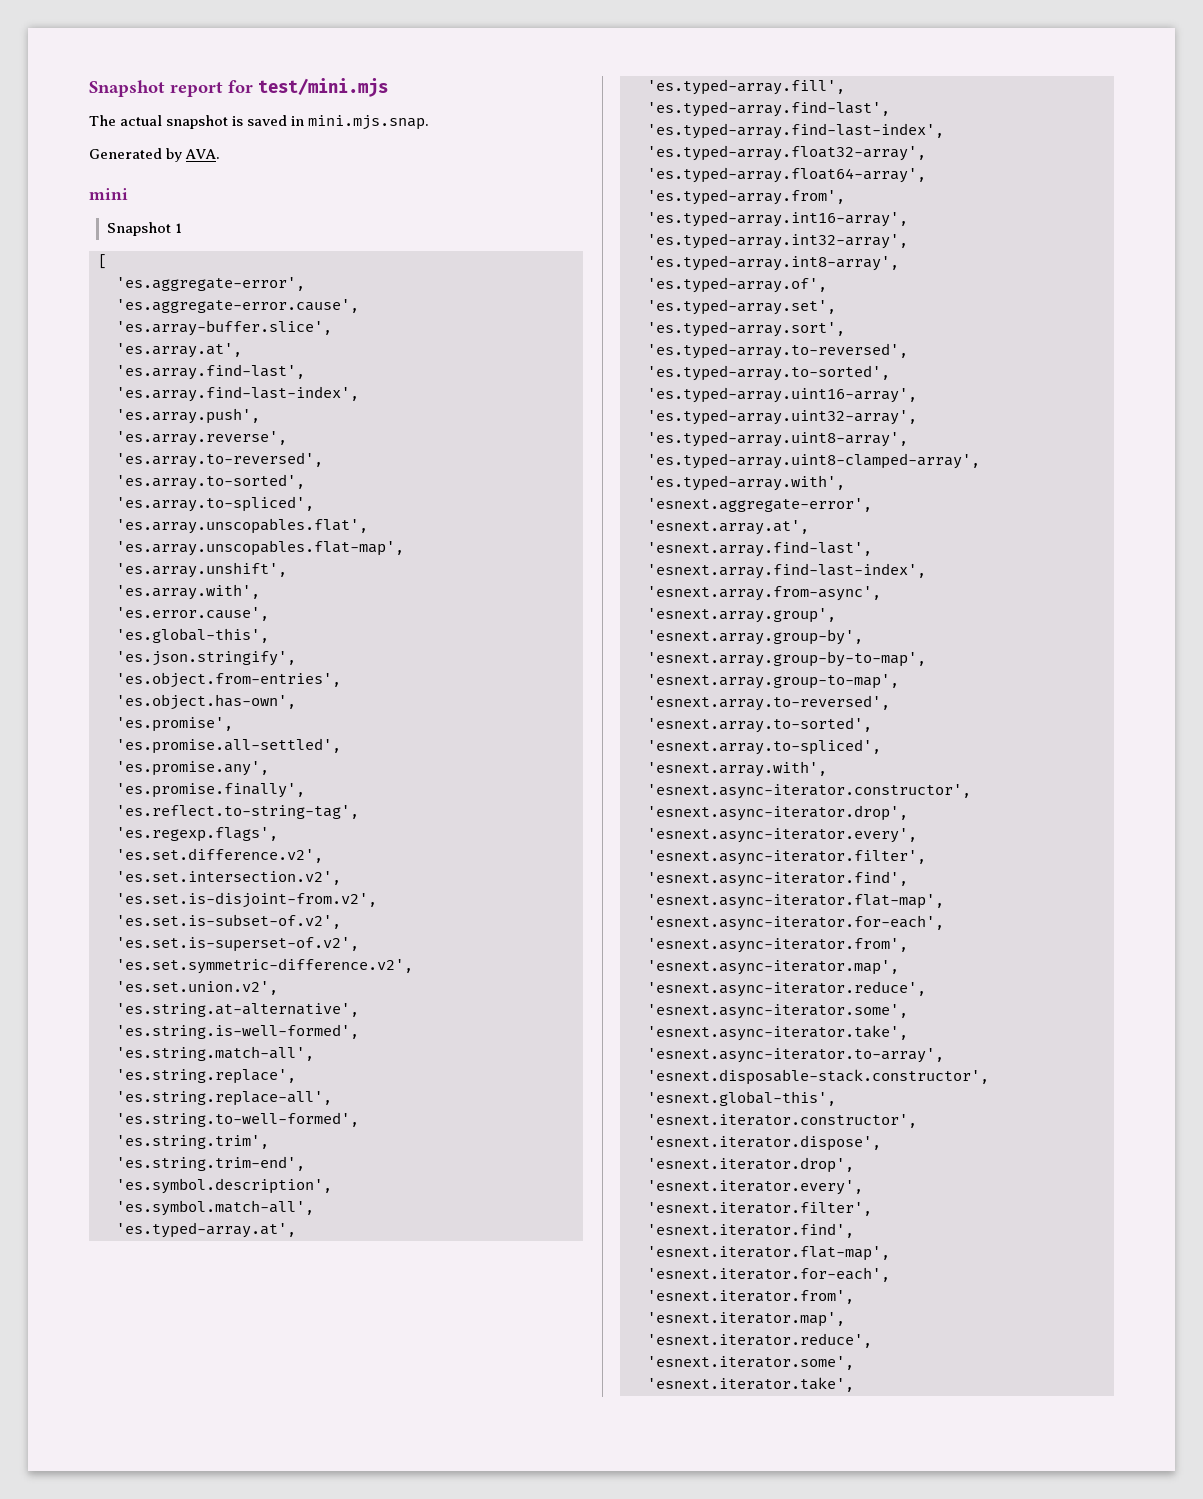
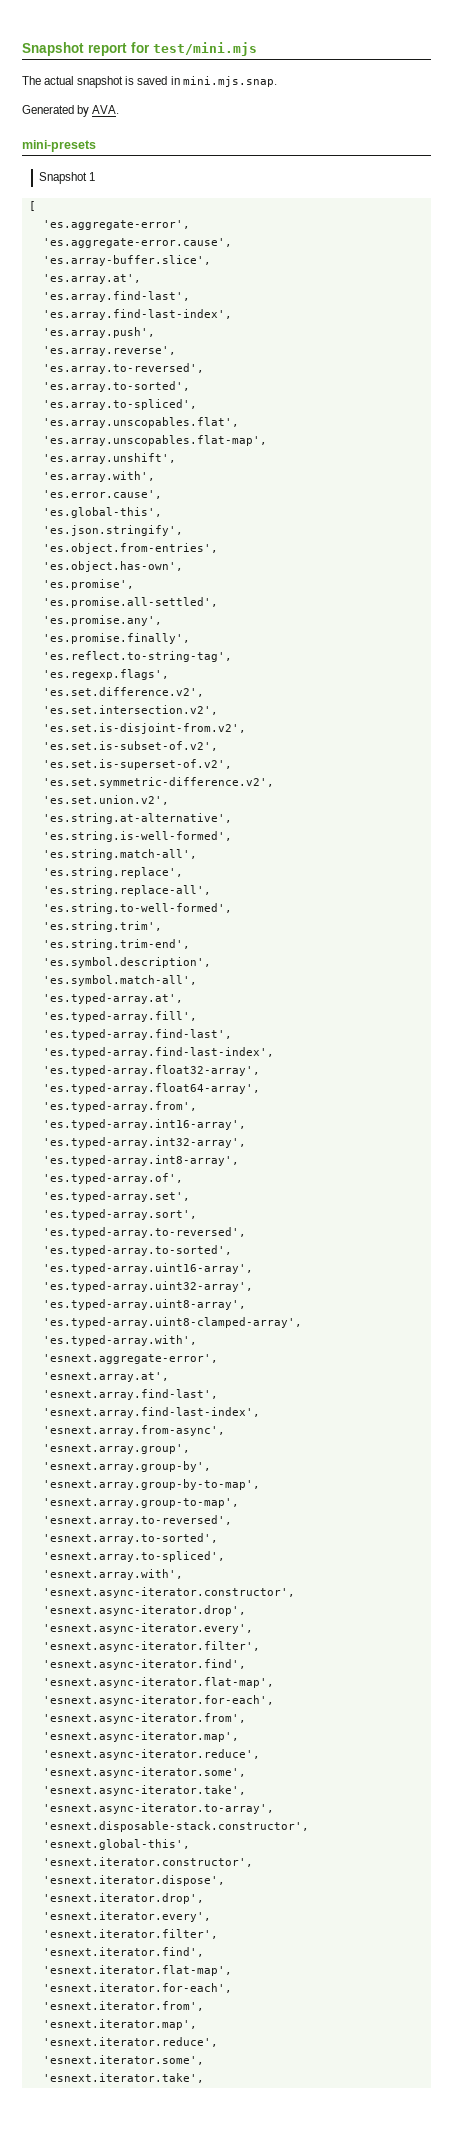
- mini
+ mini-presets

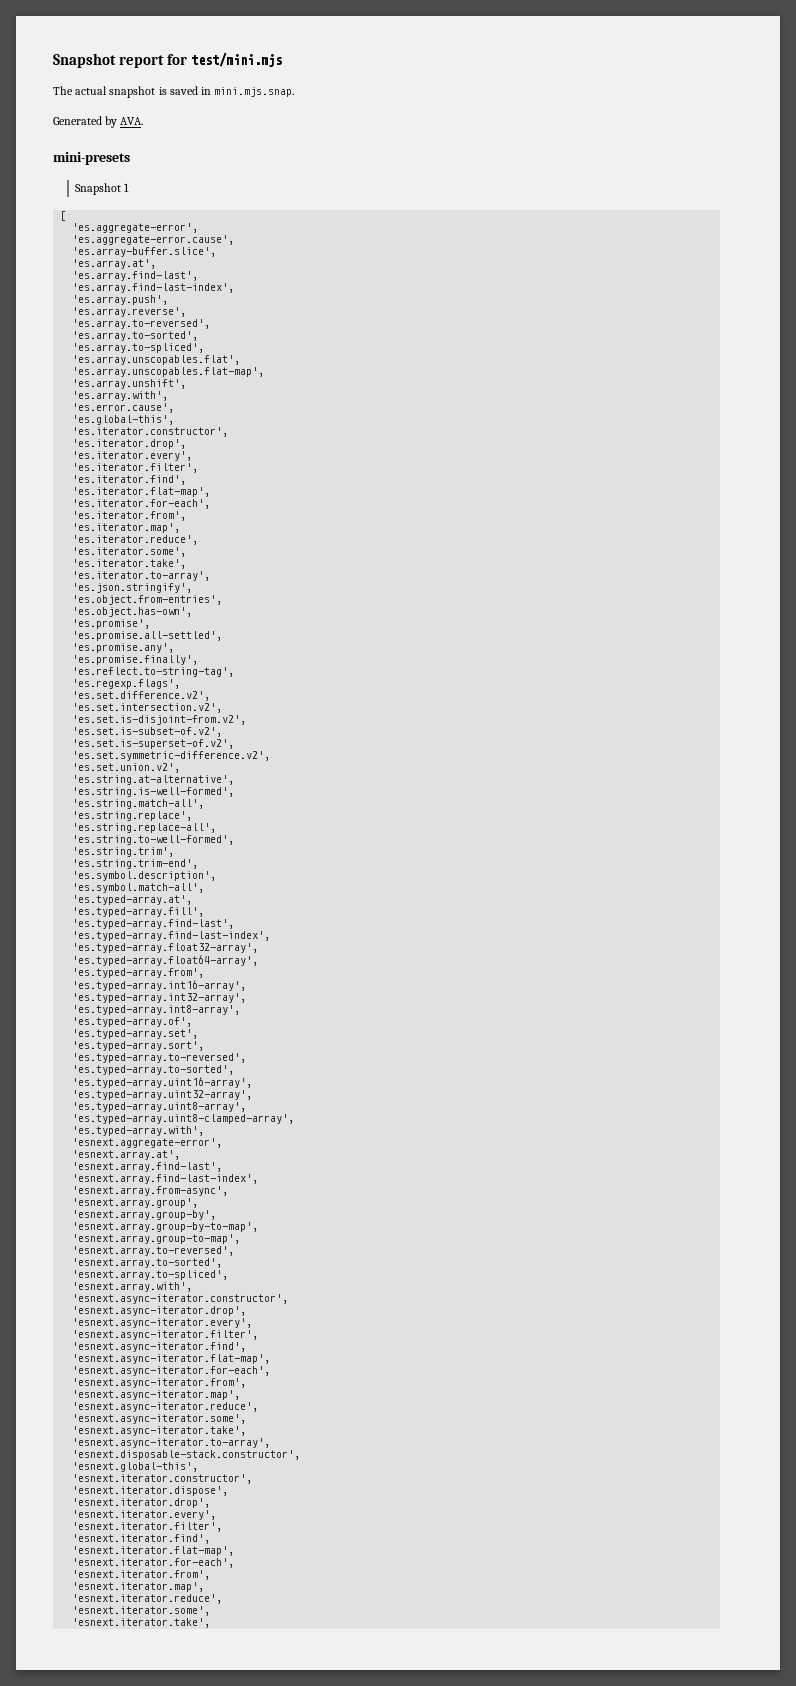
+ 'es.iterator.constructor',
+ 'es.iterator.drop',
+ 'es.iterator.every',
+ 'es.iterator.filter',
+ 'es.iterator.find',
+ 'es.iterator.flat-map',
+ 'es.iterator.for-each',
+ 'es.iterator.from',
+ 'es.iterator.map',
+ 'es.iterator.reduce',
+ 'es.iterator.some',
+ 'es.iterator.take',
+ 'es.iterator.to-array',

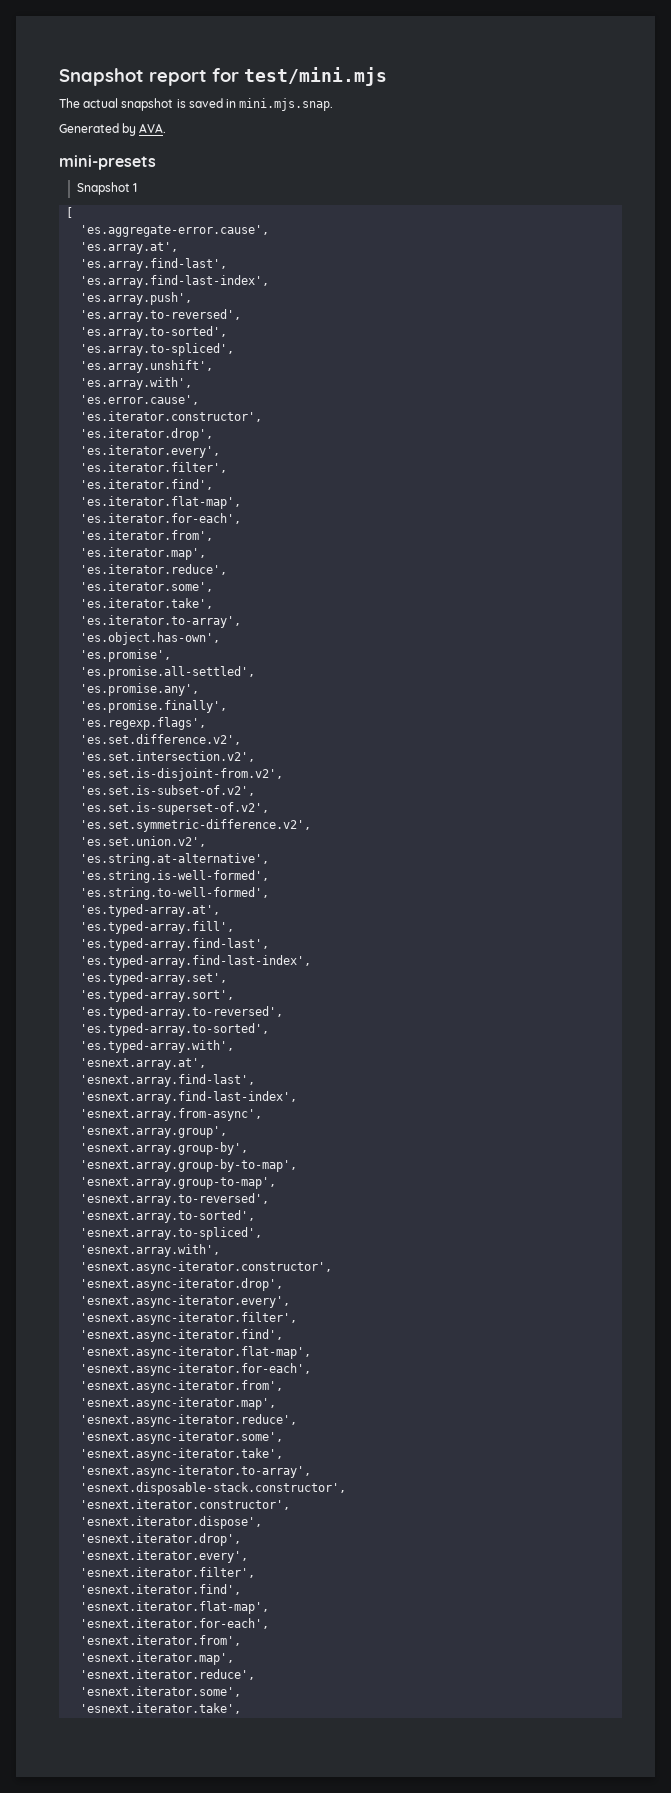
- 'es.aggregate-error',
- 'es.array-buffer.slice',
- 'es.array.reverse',
- 'es.array.unscopables.flat',
- 'es.array.unscopables.flat-map',
- 'es.global-this',
- 'es.json.stringify',
- 'es.object.from-entries',
- 'es.reflect.to-string-tag',
- 'es.string.match-all',
- 'es.string.replace',
- 'es.string.replace-all',
  'es.string.to-well-formed',
- 'es.string.trim',
- 'es.string.trim-end',
- 'es.symbol.description',
- 'es.symbol.match-all',
  'es.typed-array.at',
  'es.typed-array.fill',
  'es.typed-array.find-last',
  'es.typed-array.find-last-index',
- 'es.typed-array.float32-array',
- 'es.typed-array.float64-array',
- 'es.typed-array.from',
- 'es.typed-array.int16-array',
- 'es.typed-array.int32-array',
- 'es.typed-array.int8-array',
- 'es.typed-array.of',
- 'es.typed-array.uint16-array',
- 'es.typed-array.uint32-array',
- 'es.typed-array.uint8-array',
- 'es.typed-array.uint8-clamped-array',
- 'esnext.aggregate-error',
- 'esnext.global-this',

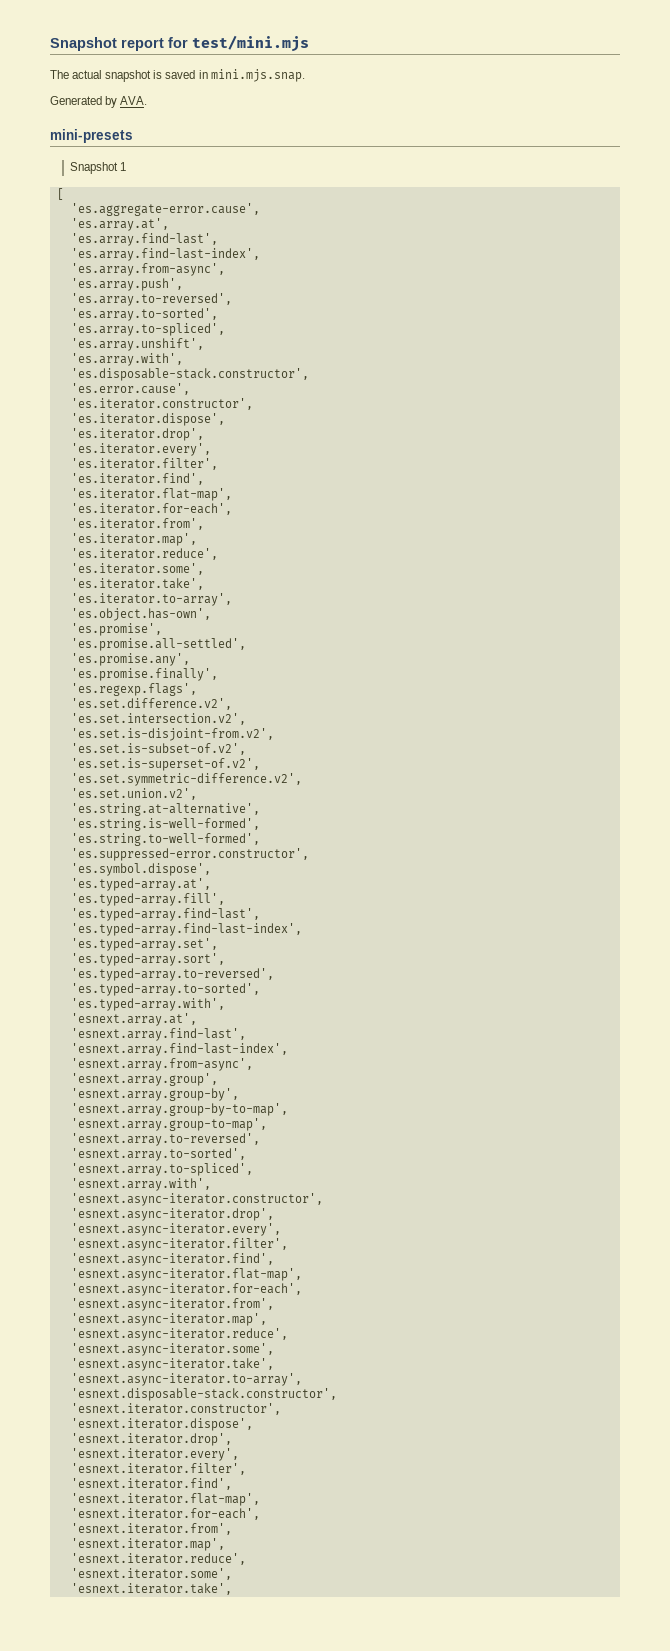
+ 'es.array.from-async',
+ 'es.disposable-stack.constructor',
+ 'es.iterator.dispose',
+ 'es.suppressed-error.constructor',
+ 'es.symbol.dispose',

